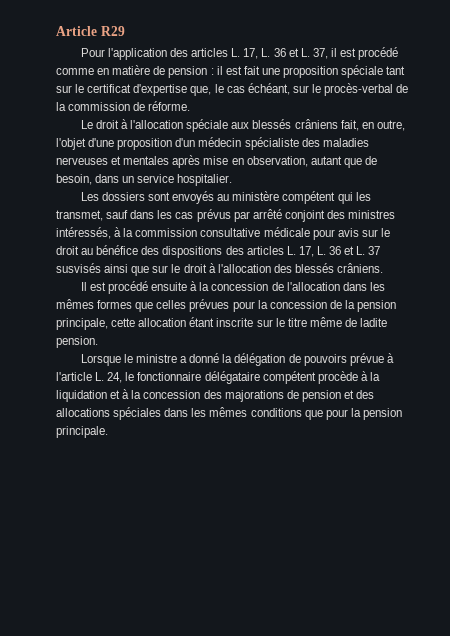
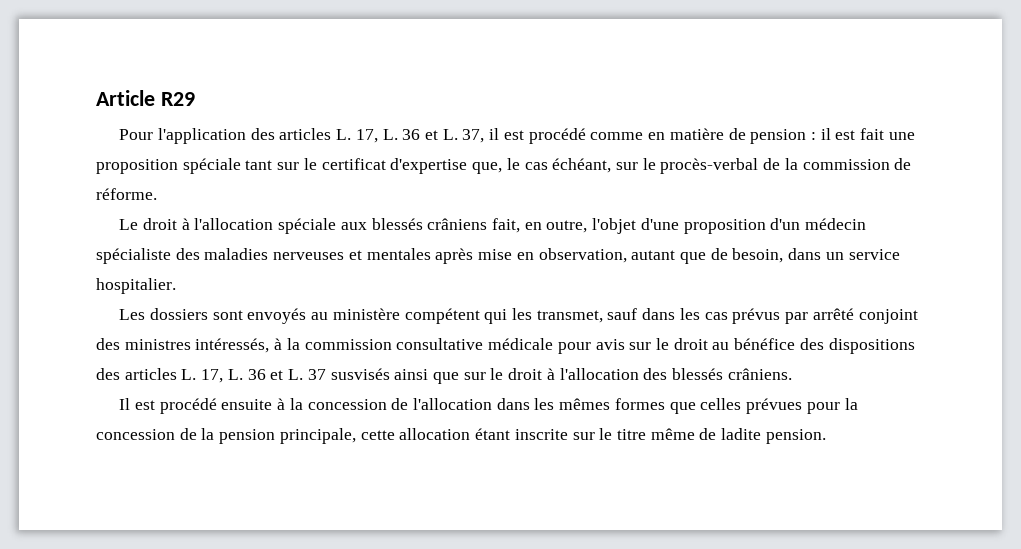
- Lorsque le ministre a donné la délégation de pouvoirs prévue à l'article L. 24, le fonctionnaire délégataire compétent procède à la liquidation et à la concession des majorations de pension et des allocations spéciales dans les mêmes conditions que pour la pension principale.

